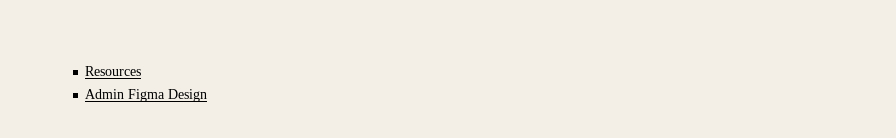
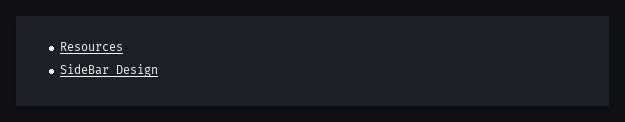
- Admin Figma Design
+ SideBar Design

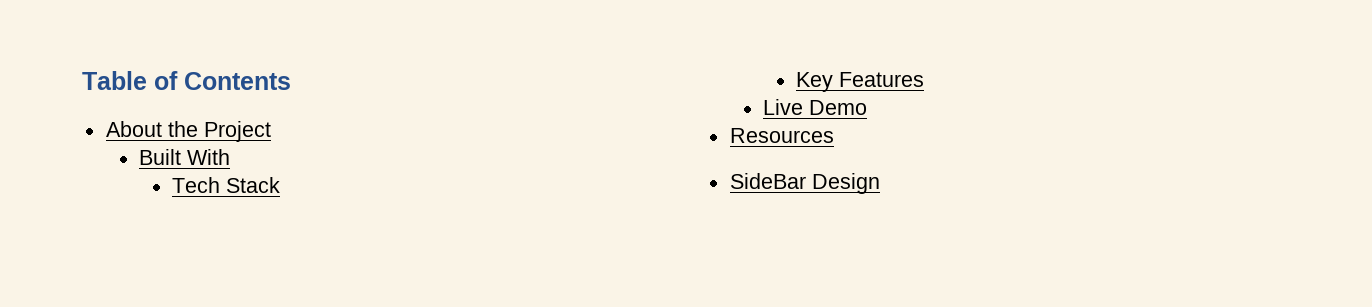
+ Table of Contents
+ About the Project
+ Built With
+ Tech Stack
+ Key Features
+ Live Demo

